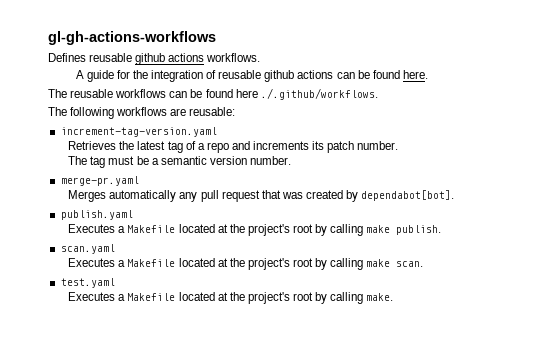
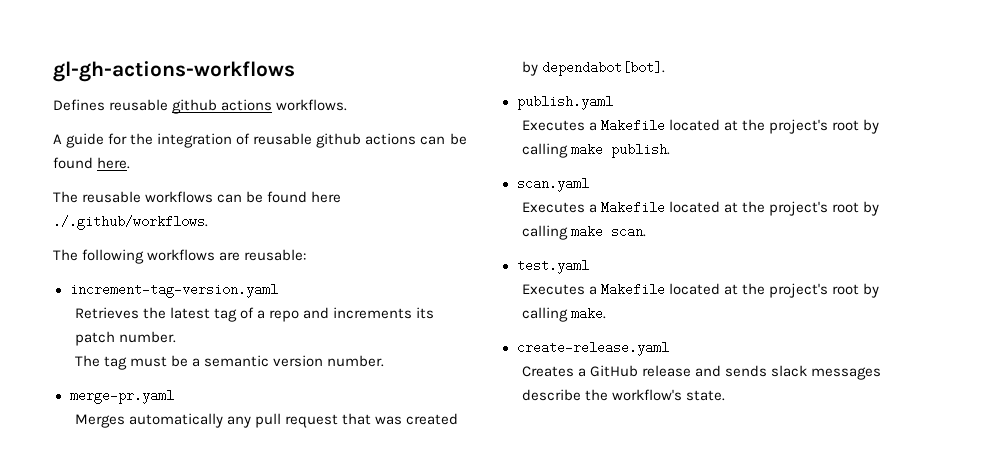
+ create-release.yaml
+ Creates a GitHub release and sends slack messages describe the workflow's state.

